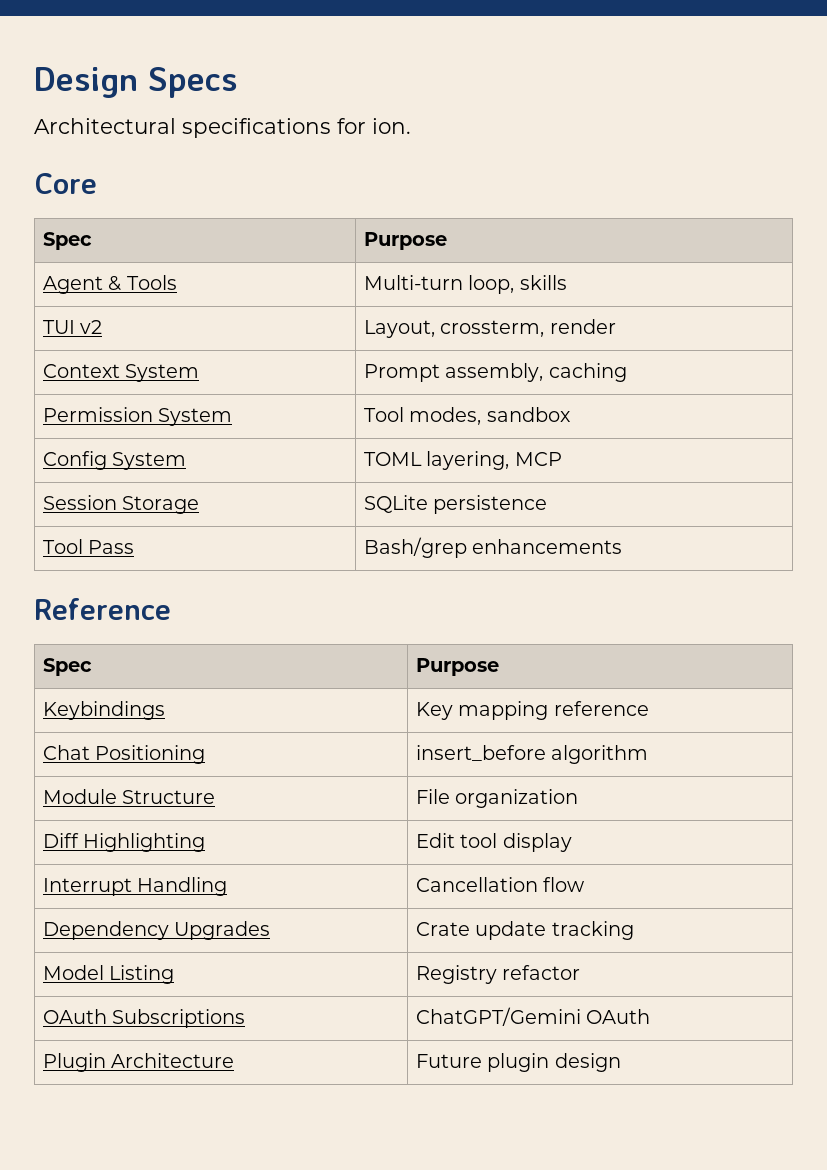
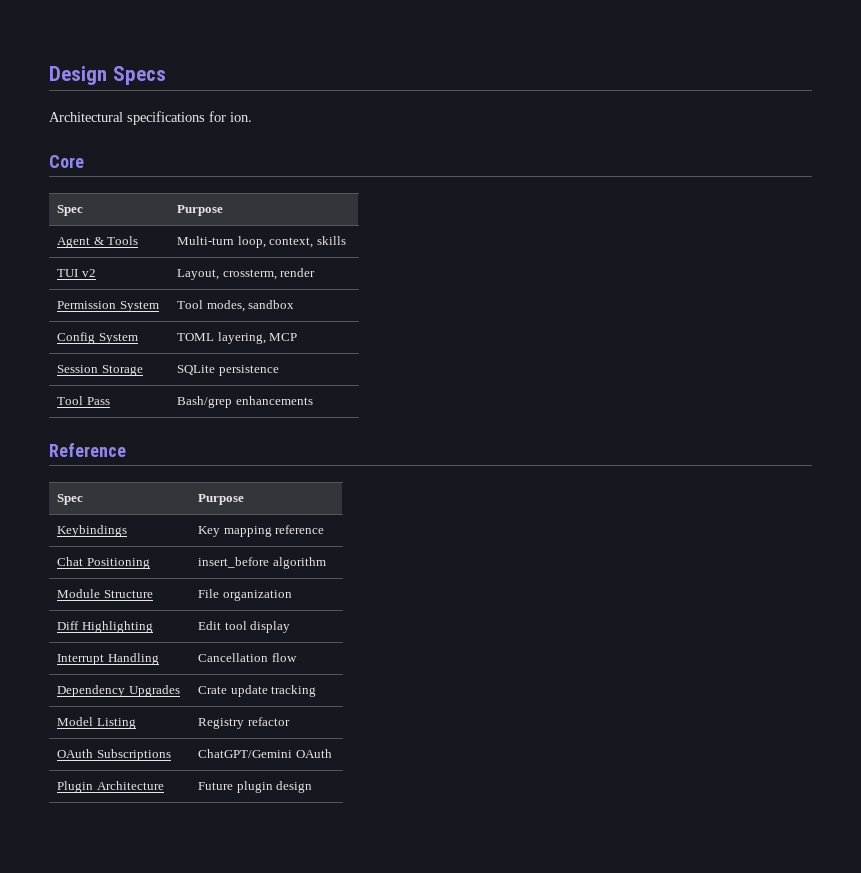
- Agent & Tools | Multi-turn loop, skills
+ Agent & Tools | Multi-turn loop, context, skills
- Context System | Prompt assembly, caching

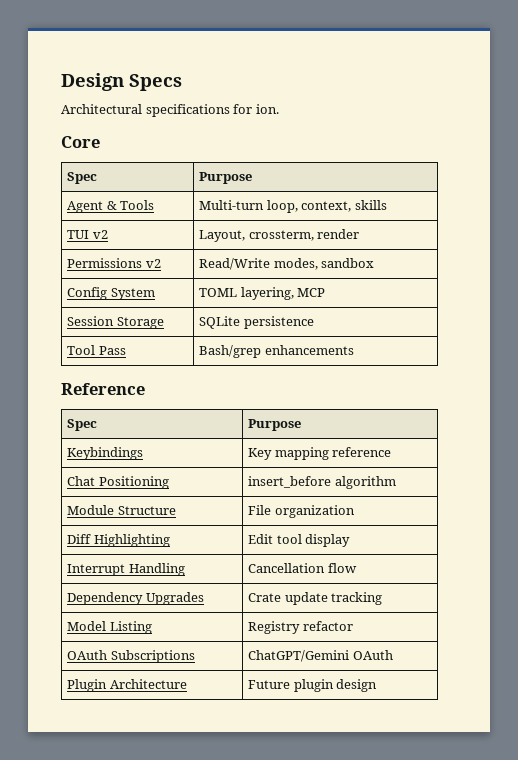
- Permission System | Tool modes, sandbox
+ Permissions v2 | Read/Write modes, sandbox

